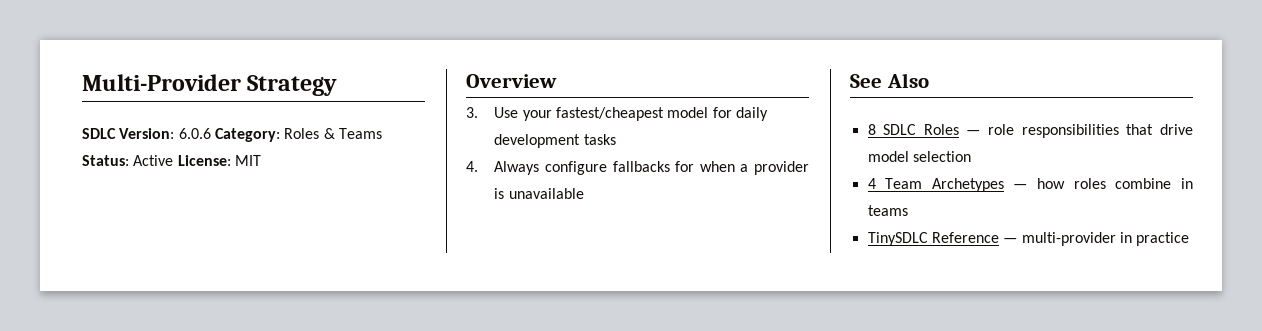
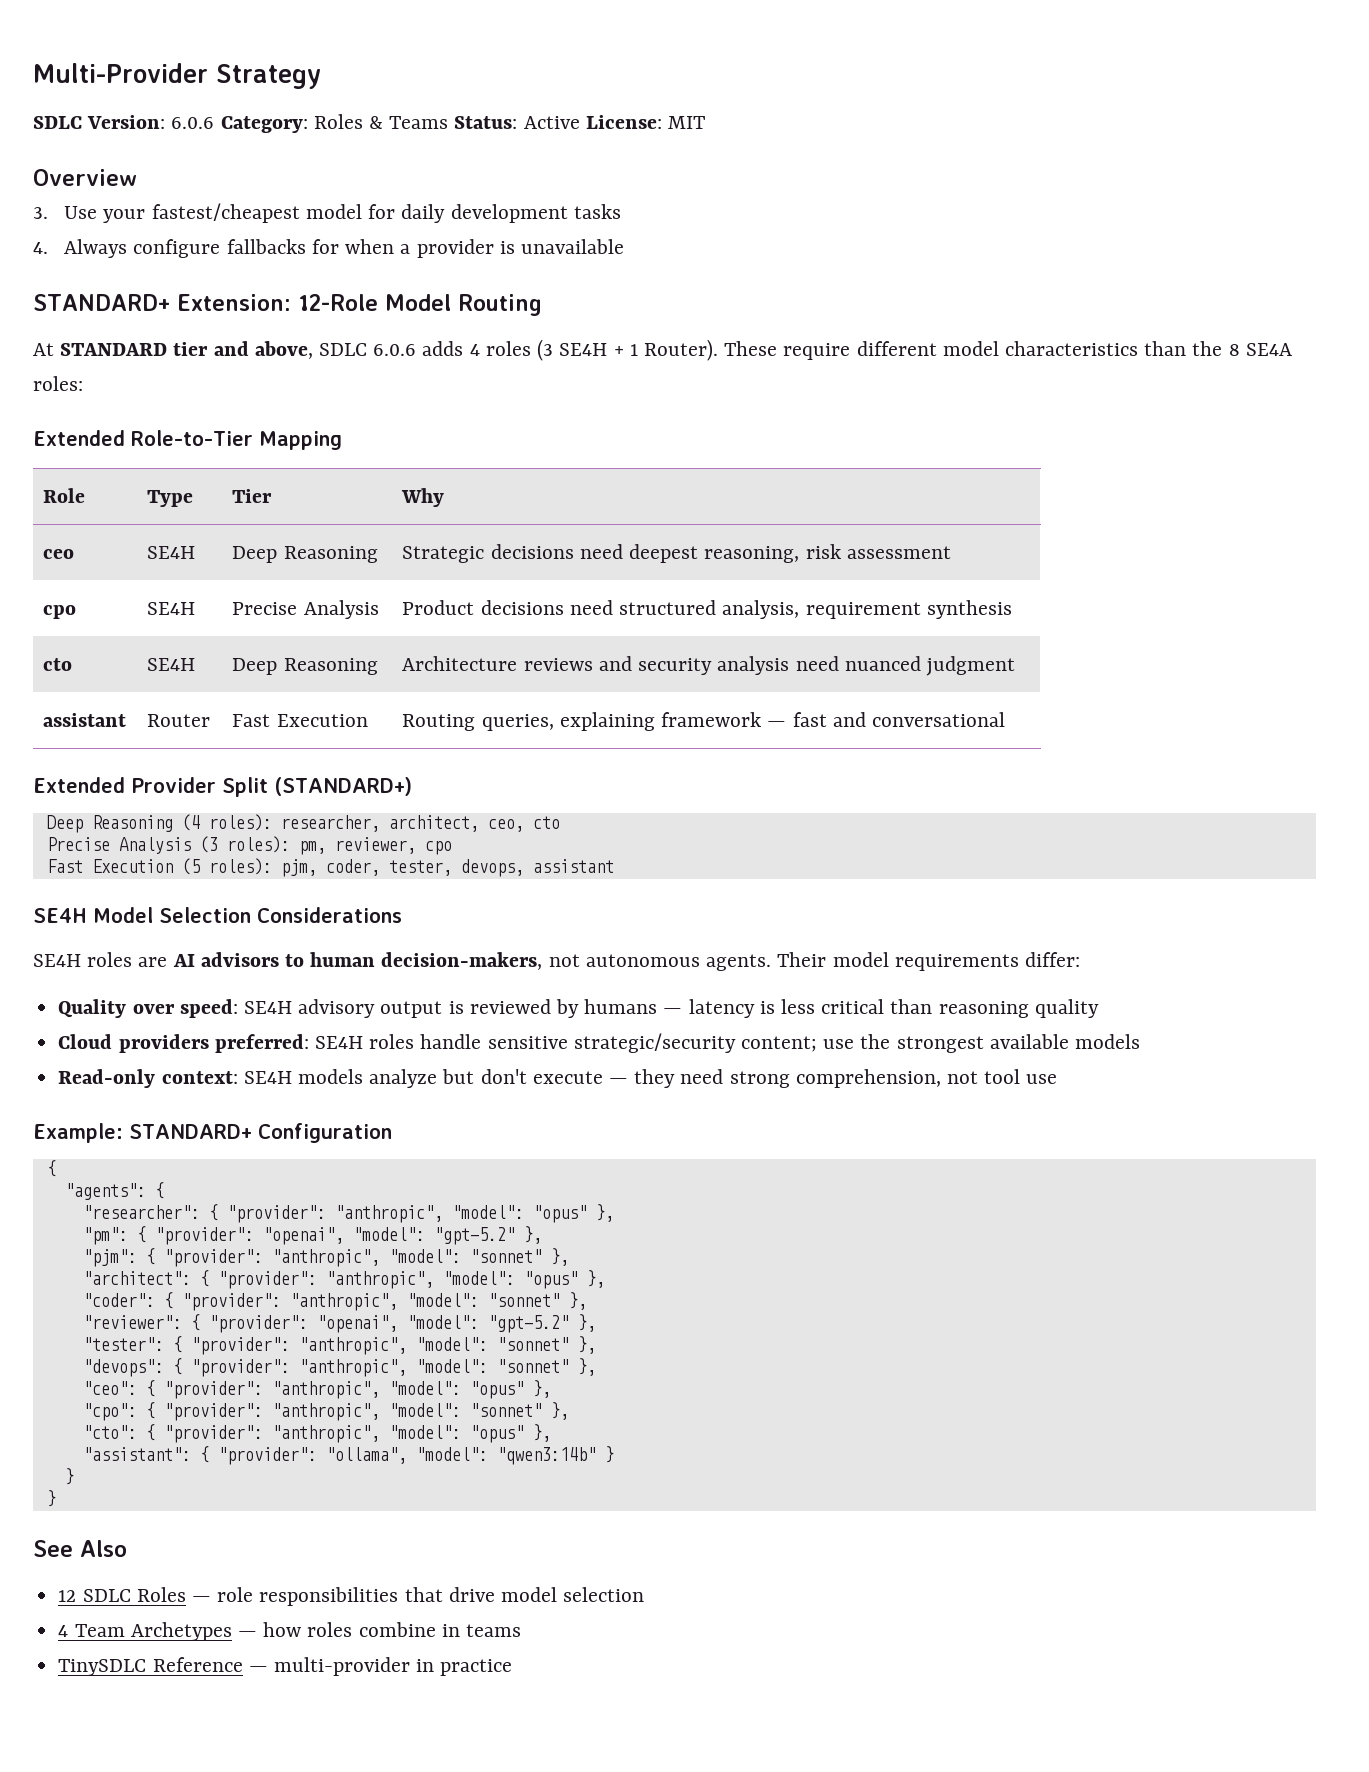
+ STANDARD+ Extension: 12-Role Model Routing
+ At STANDARD tier and above, SDLC 6.0.6 adds 4 roles (3 SE4H + 1 Router). These require different model characteristics than the 8 SE4A roles:
+ Extended Role-to-Tier Mapping
+ Role | Type | Tier | Why
+ ceo | SE4H | Deep Reasoning | Strategic decisions need deepest reasoning, risk assessment
+ cpo | SE4H | Precise Analysis | Product decisions need structured analysis, requirement synthesis
+ cto | SE4H | Deep Reasoning | Architecture reviews and security analysis need nuanced judgment
+ assistant | Router | Fast Execution | Routing queries, explaining framework — fast and conversational
+ Extended Provider Split (STANDARD+)
+ Deep Reasoning (4 roles): researcher, architect, ceo, cto
+ Precise Analysis (3 roles): pm, reviewer, cpo
+ Fast Execution (5 roles): pjm, coder, tester, devops, assistant
+ SE4H Model Selection Considerations
+ SE4H roles are AI advisors to human decision-makers, not autonomous agents. Their model requirements differ:
+ Quality over speed: SE4H advisory output is reviewed by humans — latency is less critical than reasoning quality
+ Cloud providers preferred: SE4H roles handle sensitive strategic/security content; use the strongest available models
+ Read-only context: SE4H models analyze but don't execute — they need strong comprehension, not tool use
+ Example: STANDARD+ Configuration
+ {
+ "agents": {
+ "researcher": { "provider": "anthropic", "model": "opus" },
+ "pm": { "provider": "openai", "model": "gpt-5.2" },
+ "pjm": { "provider": "anthropic", "model": "sonnet" },
+ "architect": { "provider": "anthropic", "model": "opus" },
+ "coder": { "provider": "anthropic", "model": "sonnet" },
+ "reviewer": { "provider": "openai", "model": "gpt-5.2" },
+ "tester": { "provider": "anthropic", "model": "sonnet" },
+ "devops": { "provider": "anthropic", "model": "sonnet" },
+ "ceo": { "provider": "anthropic", "model": "opus" },
+ "cpo": { "provider": "anthropic", "model": "sonnet" },
+ "cto": { "provider": "anthropic", "model": "opus" },
+ "assistant": { "provider": "ollama", "model": "qwen3:14b" }
+ }
+ }
- 8 SDLC Roles — role responsibilities that drive model selection
+ 12 SDLC Roles — role responsibilities that drive model selection

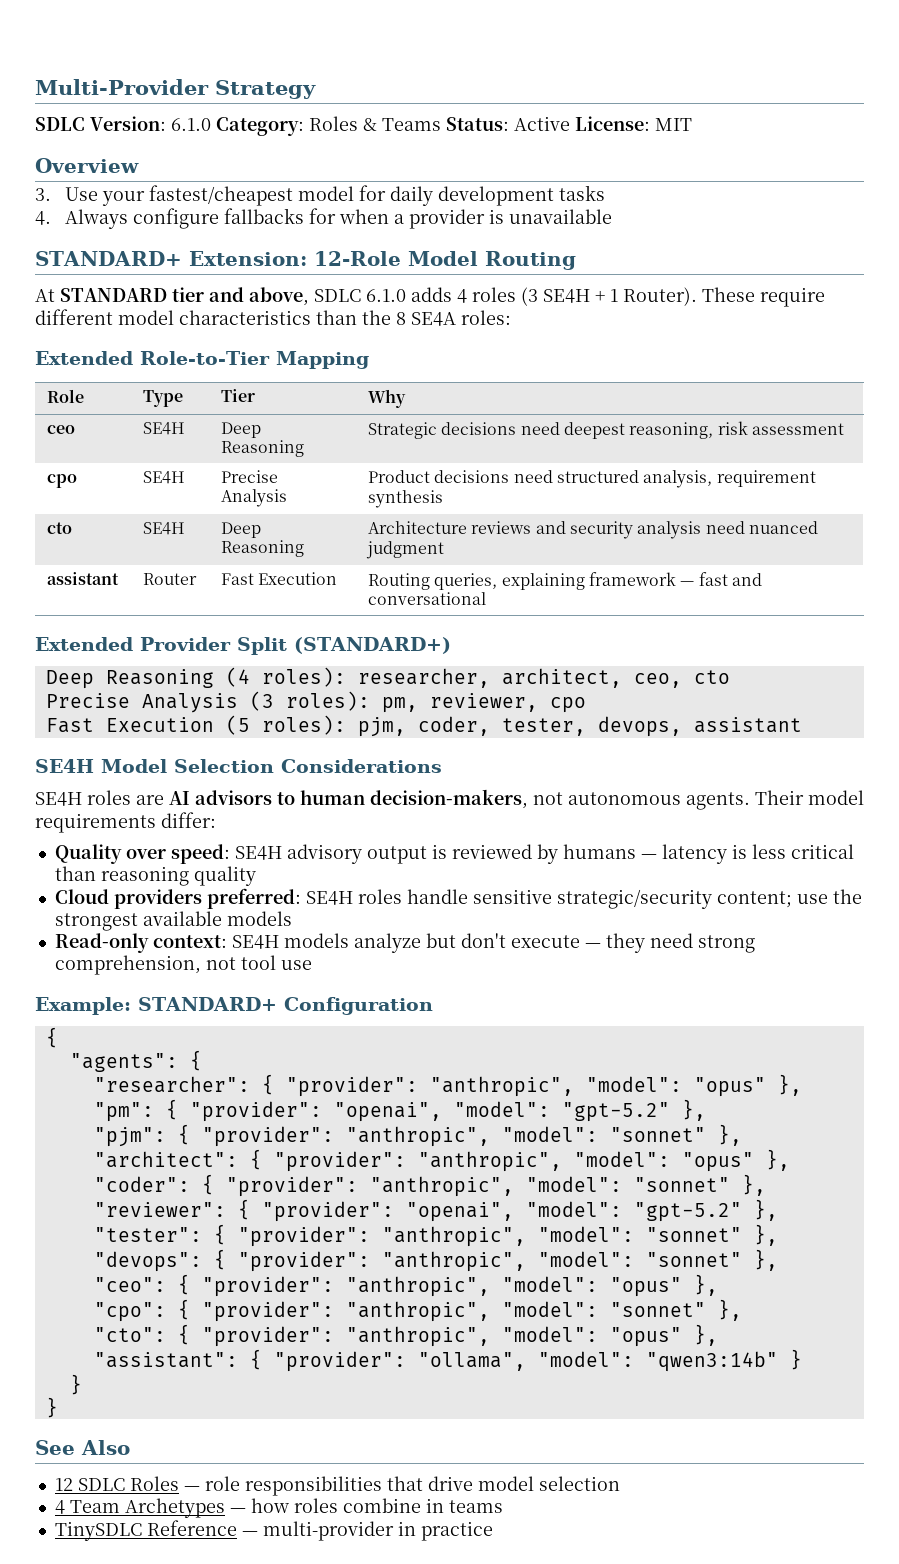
- SDLC Version: 6.0.6 Category: Roles & Teams Status: Active License: MIT
+ SDLC Version: 6.1.0 Category: Roles & Teams Status: Active License: MIT
- At STANDARD tier and above, SDLC 6.0.6 adds 4 roles (3 SE4H + 1 Router).
+ At STANDARD tier and above, SDLC 6.1.0 adds 4 roles (3 SE4H + 1 Router).

